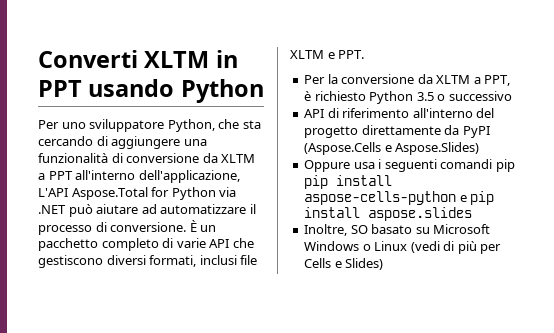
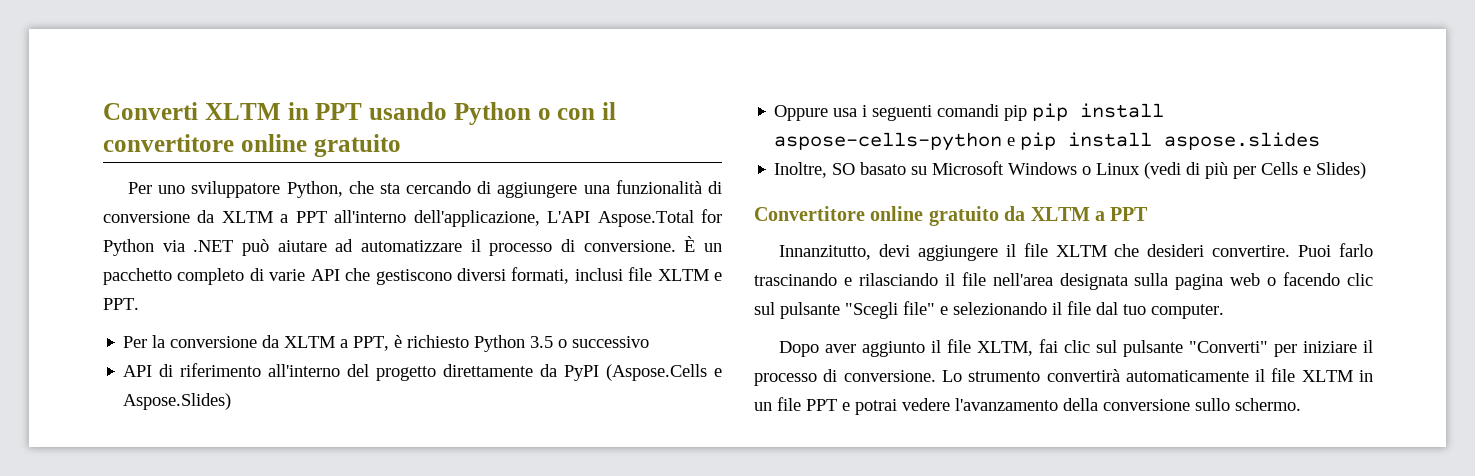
- Converti XLTM in PPT usando Python
+ Converti XLTM in PPT usando Python o con il convertitore online gratuito
+ Convertitore online gratuito da XLTM a PPT
+ Innanzitutto, devi aggiungere il file XLTM che desideri convertire. Puoi farlo trascinando e rilasciando il file nell'area designata sulla pagina web o facendo clic sul pulsante "Scegli file" e selezionando il file dal tuo computer.
+ Dopo aver aggiunto il file XLTM, fai clic sul pulsante "Converti" per iniziare il processo di conversione. Lo strumento convertirà automaticamente il file XLTM in un file PPT e potrai vedere l'avanzamento della conversione sullo schermo.

